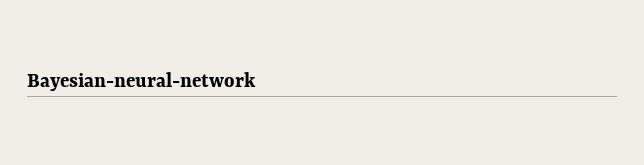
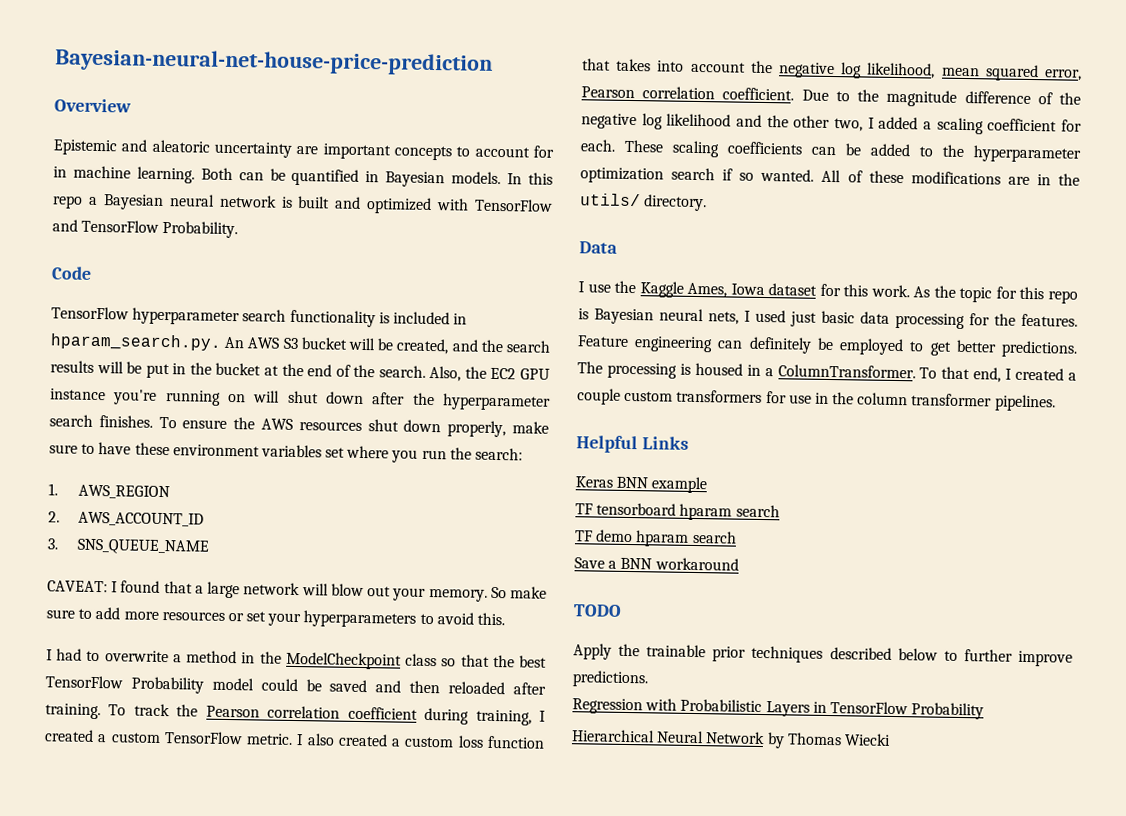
- Bayesian-neural-network
+ Bayesian-neural-net-house-price-prediction
+ Overview
+ Epistemic and aleatoric uncertainty are important concepts to account for in machine learning. Both can be quantified in Bayesian models. In this repo a Bayesian neural network is built and optimized with TensorFlow and TensorFlow Probability.
+ Code
+ TensorFlow hyperparameter search functionality is included in hparam_search.py. An AWS S3 bucket will be created, and the search results will be put in the bucket at the end of the search. Also, the EC2 GPU instance you're running on will shut down after the hyperparameter search finishes. To ensure the AWS resources shut down properly, make sure to have these environment variables set where you run the search:
+ 1. AWS_REGION
+ 2. AWS_ACCOUNT_ID
+ 3. SNS_QUEUE_NAME
+ CAVEAT: I found that a large network will blow out your memory. So make sure to add more resources or set your hyperparameters to avoid this.
+ I had to overwrite a method in the ModelCheckpoint class so that the best TensorFlow Probability model could be saved and then reloaded after training. To track the Pearson correlation coefficient during training, I created a custom TensorFlow metric. I also created a custom loss function that takes into account the negative log likelihood, mean squared error, Pearson correlation coefficient. Due to the magnitude difference of the negative log likelihood and the other two, I added a scaling coefficient for each. These scaling coefficients can be added to the hyperparameter optimization search if so wanted. All of these modifications are in the utils/ directory.
+ Data
+ I use the Kaggle Ames, Iowa dataset for this work. As the topic for this repo is Bayesian neural nets, I used just basic data processing for the features. Feature engineering can definitely be employed to get better predictions. The processing is housed in a ColumnTransformer. To that end, I created a couple custom transformers for use in the column transformer pipelines.
+ Helpful Links
+ Keras BNN example
+ TF tensorboard hparam search
+ TF demo hparam search
+ Save a BNN workaround
+ TODO
+ Apply the trainable prior techniques described below to further improve predictions.
+ Regression with Probabilistic Layers in TensorFlow Probability
+ Hierarchical Neural Network by Thomas Wiecki

